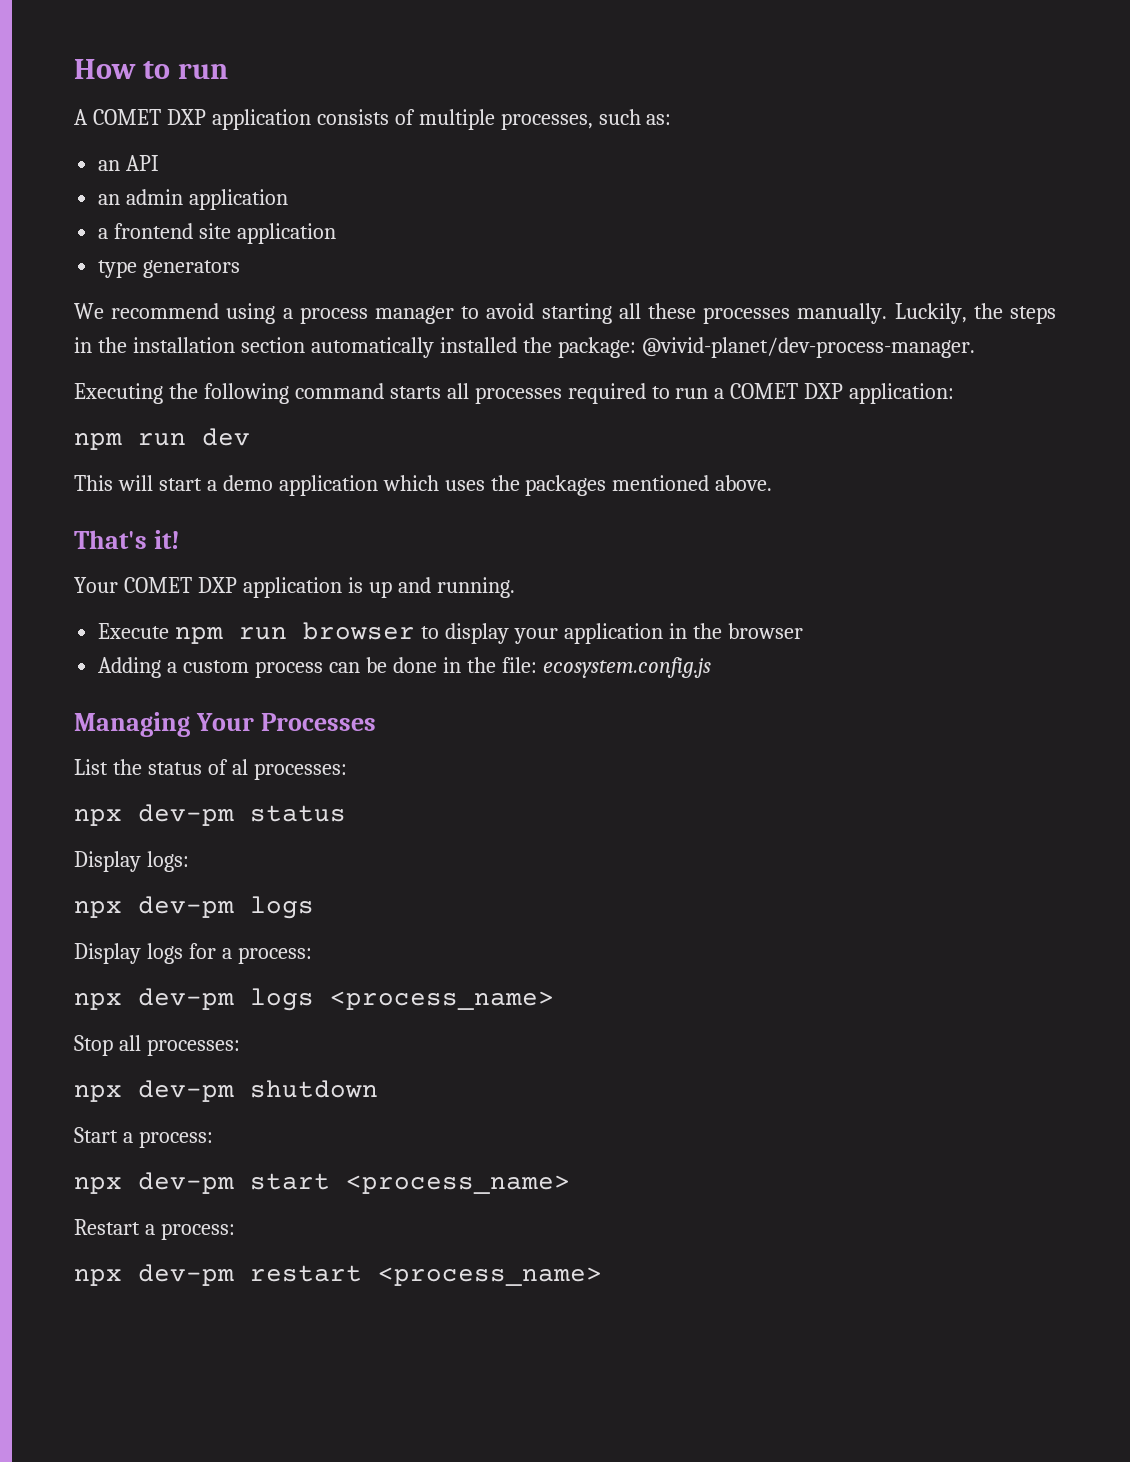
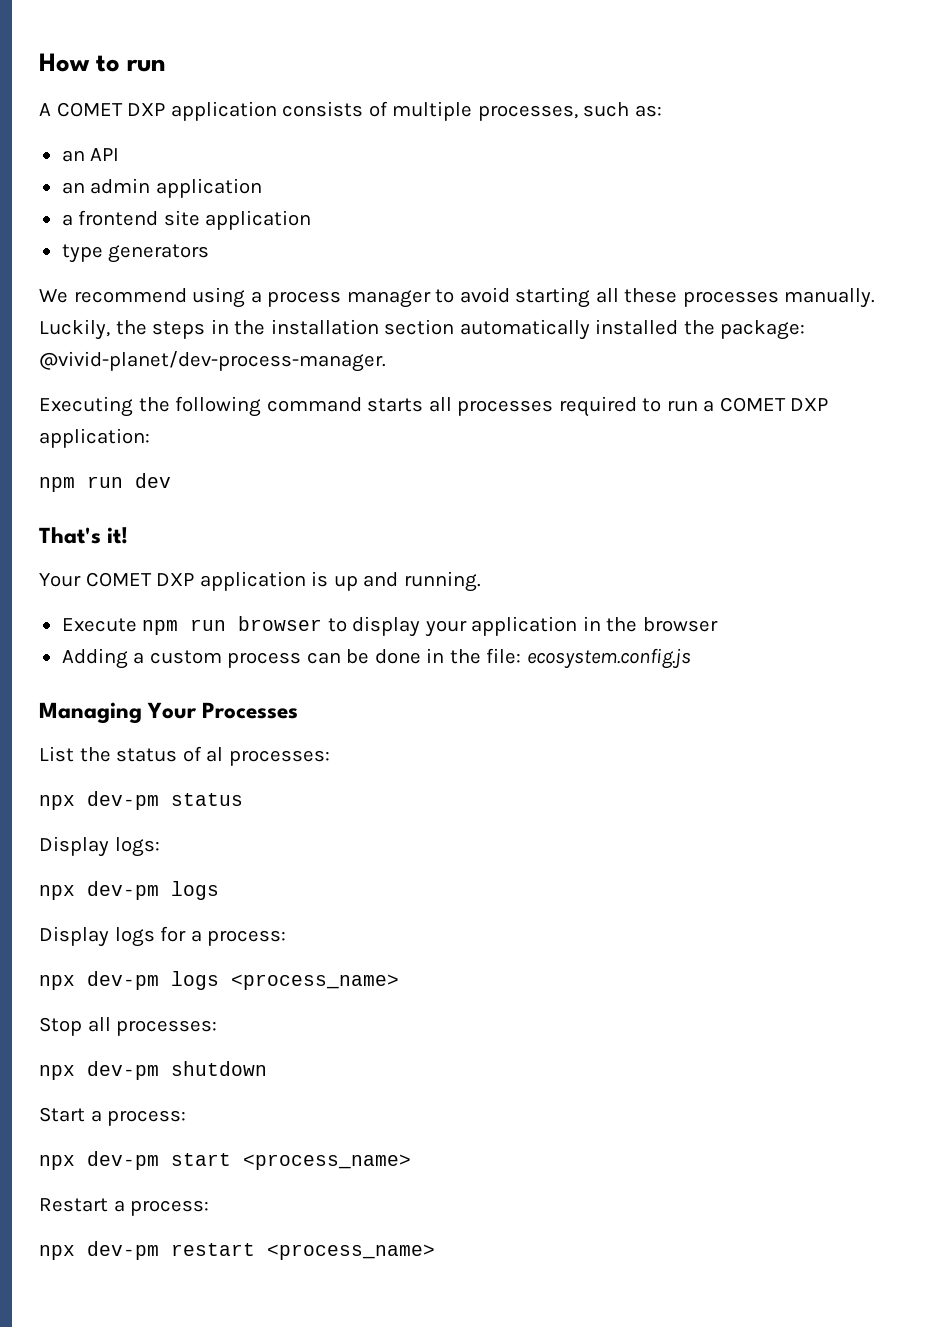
- This will start a demo application which uses the packages mentioned above.

